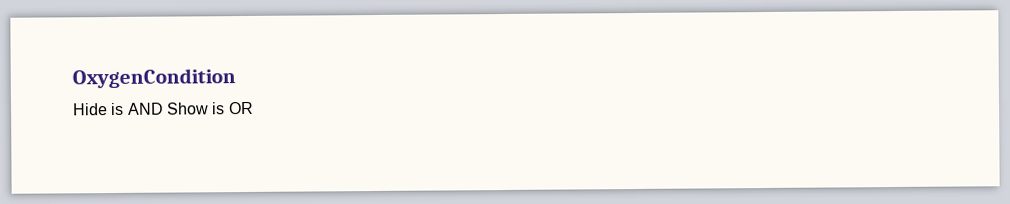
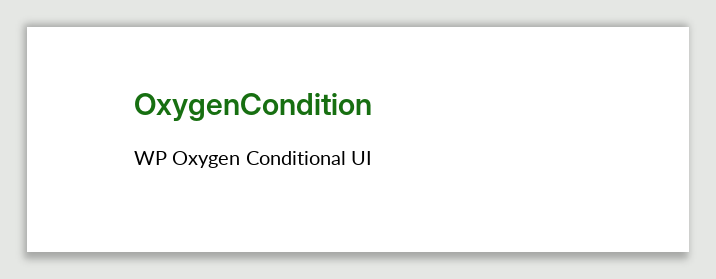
- Hide is AND Show is OR
+ WP Oxygen Conditional UI

